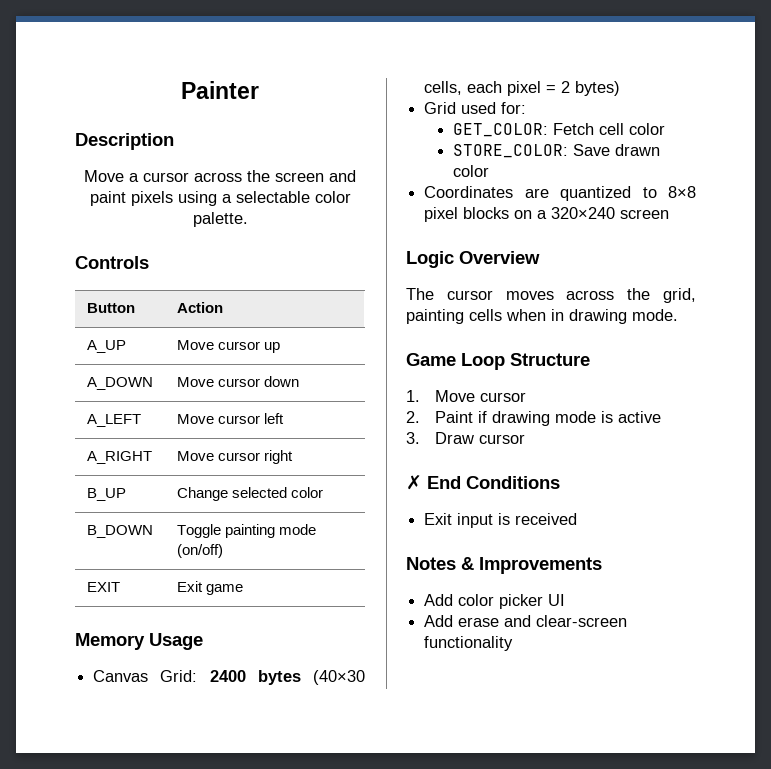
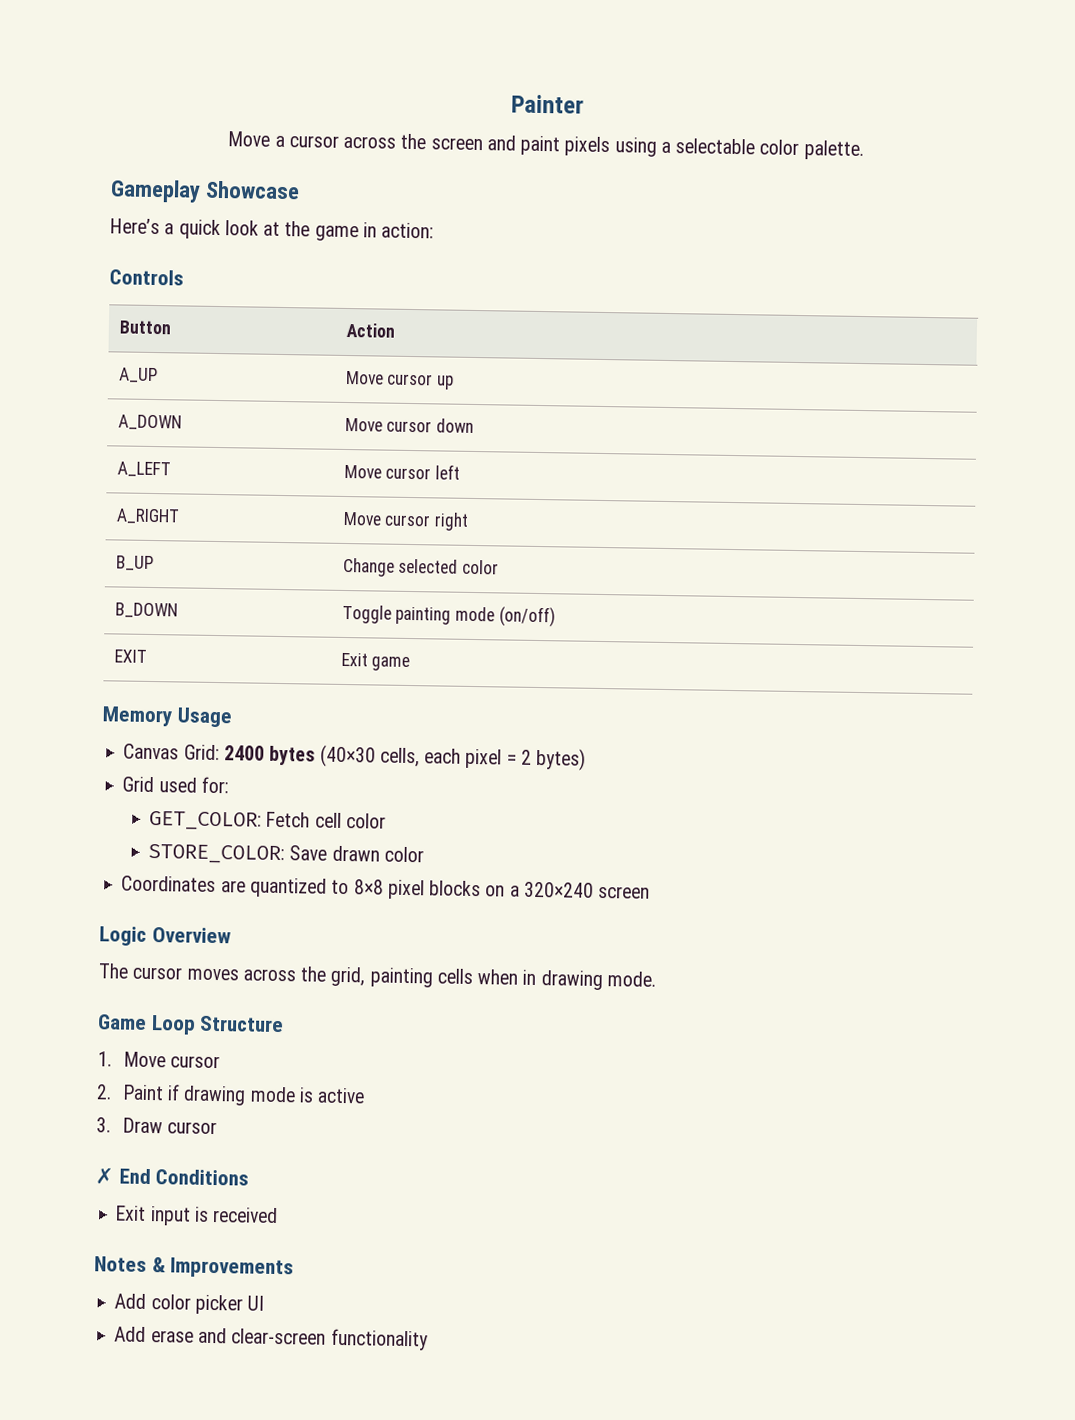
- Description
+ Gameplay Showcase
+ Here’s a quick look at the game in action:

